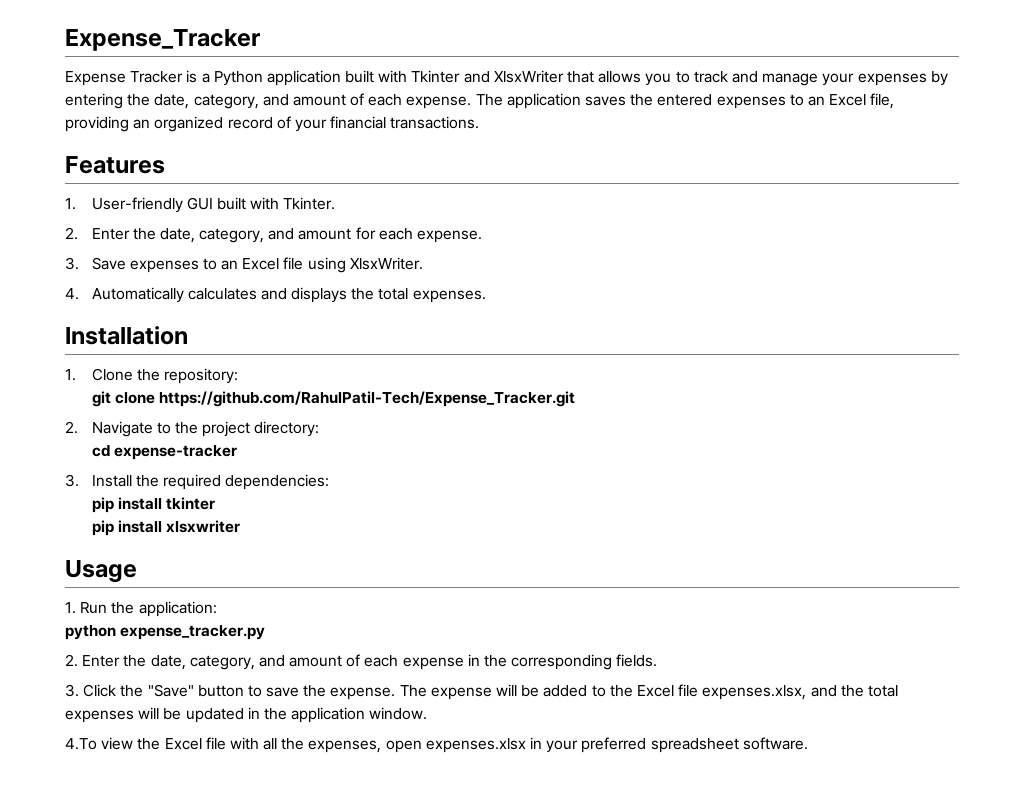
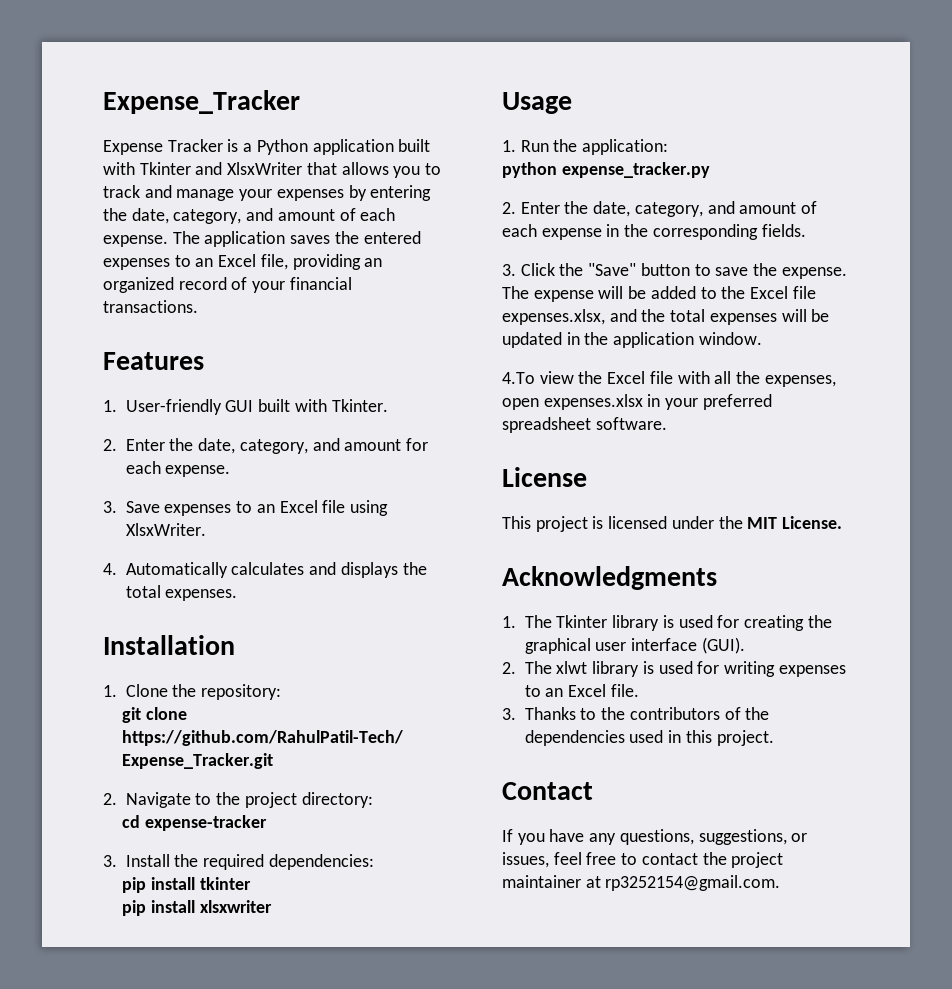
+ License
+ This project is licensed under the MIT License.
+ Acknowledgments
+ 1. The Tkinter library is used for creating the graphical user interface (GUI).
+ 2. The xlwt library is used for writing expenses to an Excel file.
+ 3. Thanks to the contributors of the dependencies used in this project.
+ Contact
+ If you have any questions, suggestions, or issues, feel free to contact the project maintainer at rp3252154@gmail.com.

